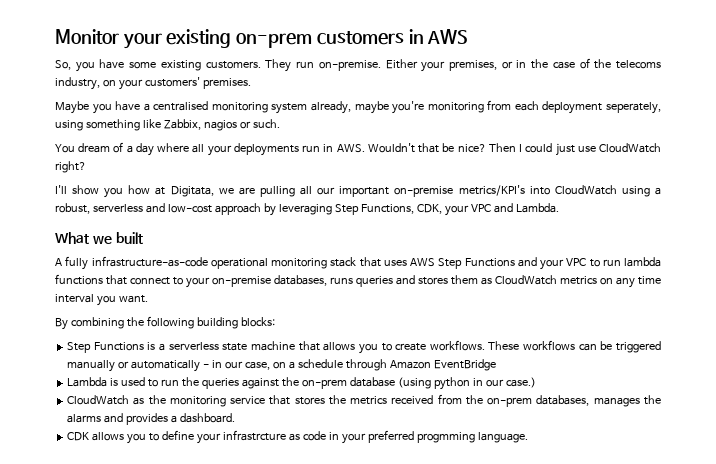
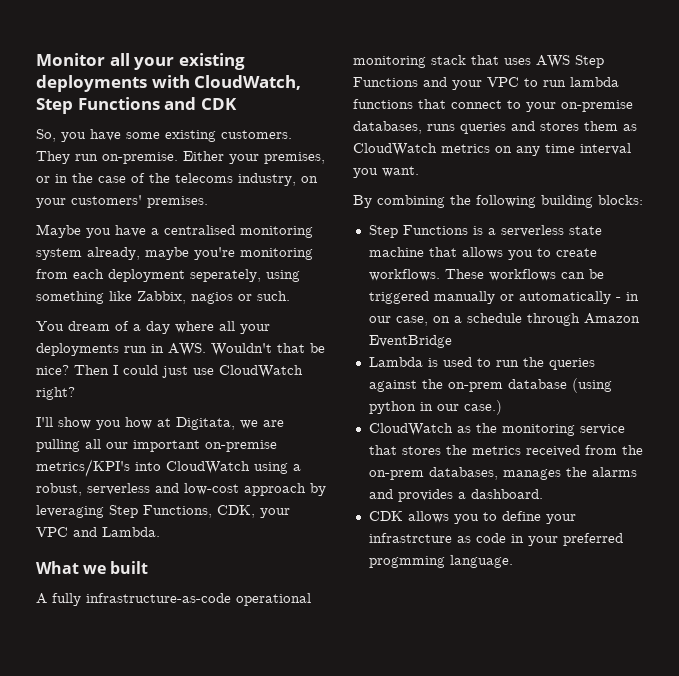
- Monitor your existing on-prem customers in AWS
+ Monitor all your existing deployments with CloudWatch, Step Functions and CDK

